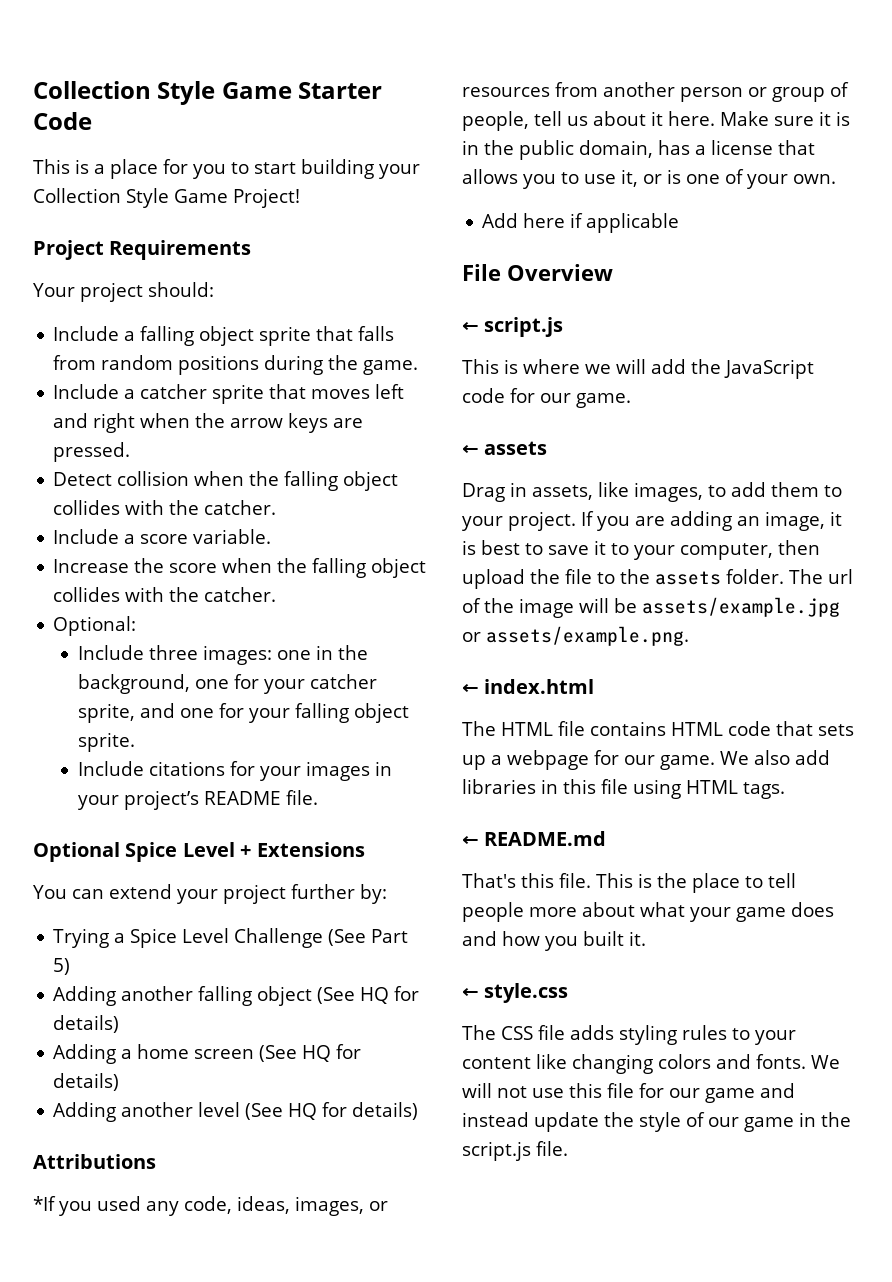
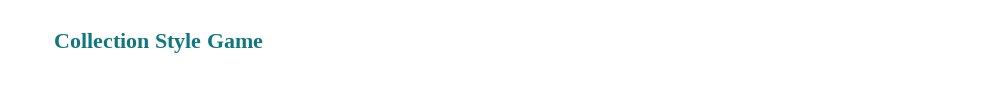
- Collection Style Game Starter Code
- This is a place for you to start building your Collection Style Game Project!
- Project Requirements
- Your project should:
- Include a falling object sprite that falls from random positions during the game.
- Include a catcher sprite that moves left and right when the arrow keys are pressed.
- Detect collision when the falling object collides with the catcher.
- Include a score variable.
- Increase the score when the falling object collides with the catcher.
- Optional:
- Include three images: one in the background, one for your catcher sprite, and one for your falling object sprite.
- Include citations for your images in your project’s README file.
- Optional Spice Level + Extensions
- You can extend your project further by:
- Trying a Spice Level Challenge (See Part 5)
- Adding another falling object (See HQ for details)
- Adding a home screen (See HQ for details)
- Adding another level (See HQ for details)
- Attributions
- *If you used any code, ideas, images, or resources from another person or group of people, tell us about it here. Make sure it is in the public domain, has a license that allows you to use it, or is one of your own.
- Add here if applicable
- File Overview
- ← script.js
- This is where we will add the JavaScript code for our game.
- ← assets
- Drag in assets, like images, to add them to your project. If you are adding an image, it is best to save it to your computer, then upload the file to the assets folder. The url of the image will be assets/example.jpg or assets/example.png.
- ← index.html
- The HTML file contains HTML code that sets up a webpage for our game. We also add libraries in this file using HTML tags.
- ← README.md
- That's this file. This is the place to tell people more about what your game does and how you built it.
- ← style.css
- The CSS file adds styling rules to your content like changing colors and fonts. We will not use this file for our game and instead update the style of our game in the script.js file.
+ Collection Style Game

